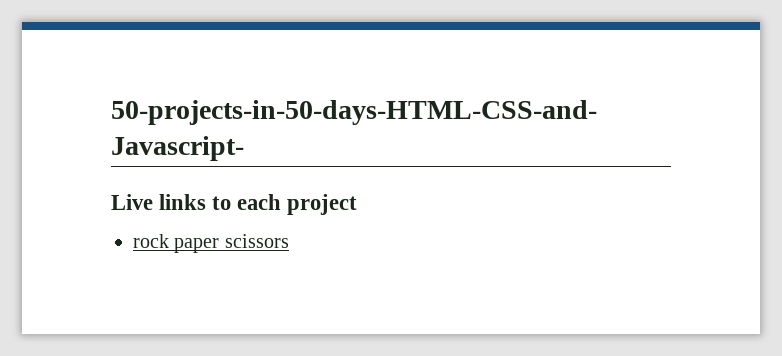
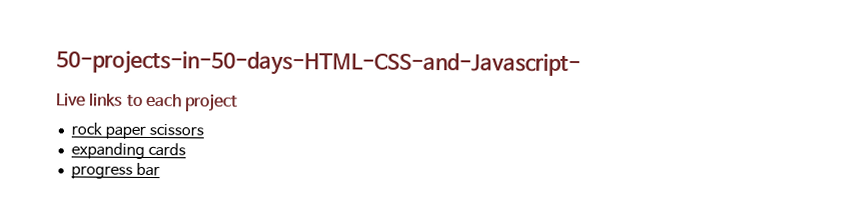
+ expanding cards
+ progress bar

